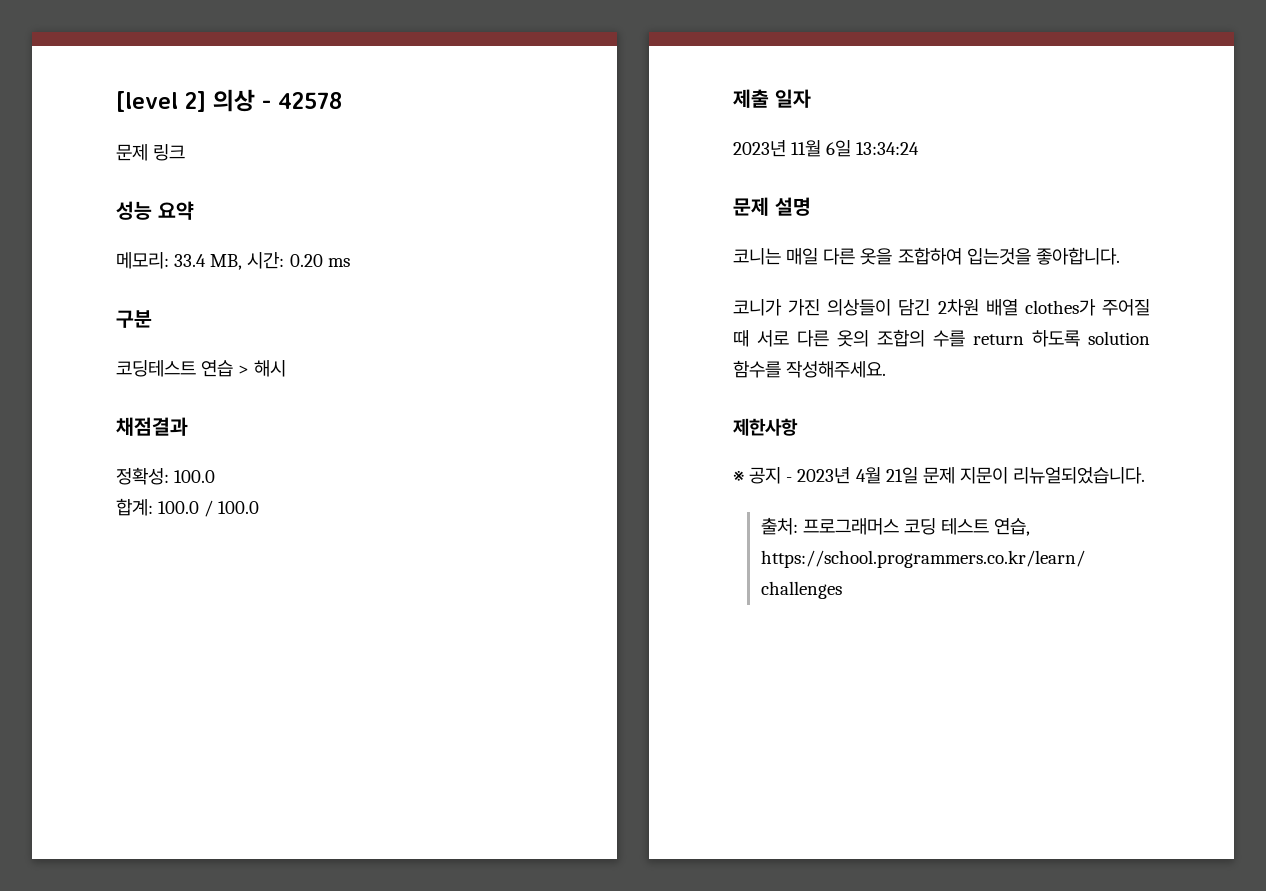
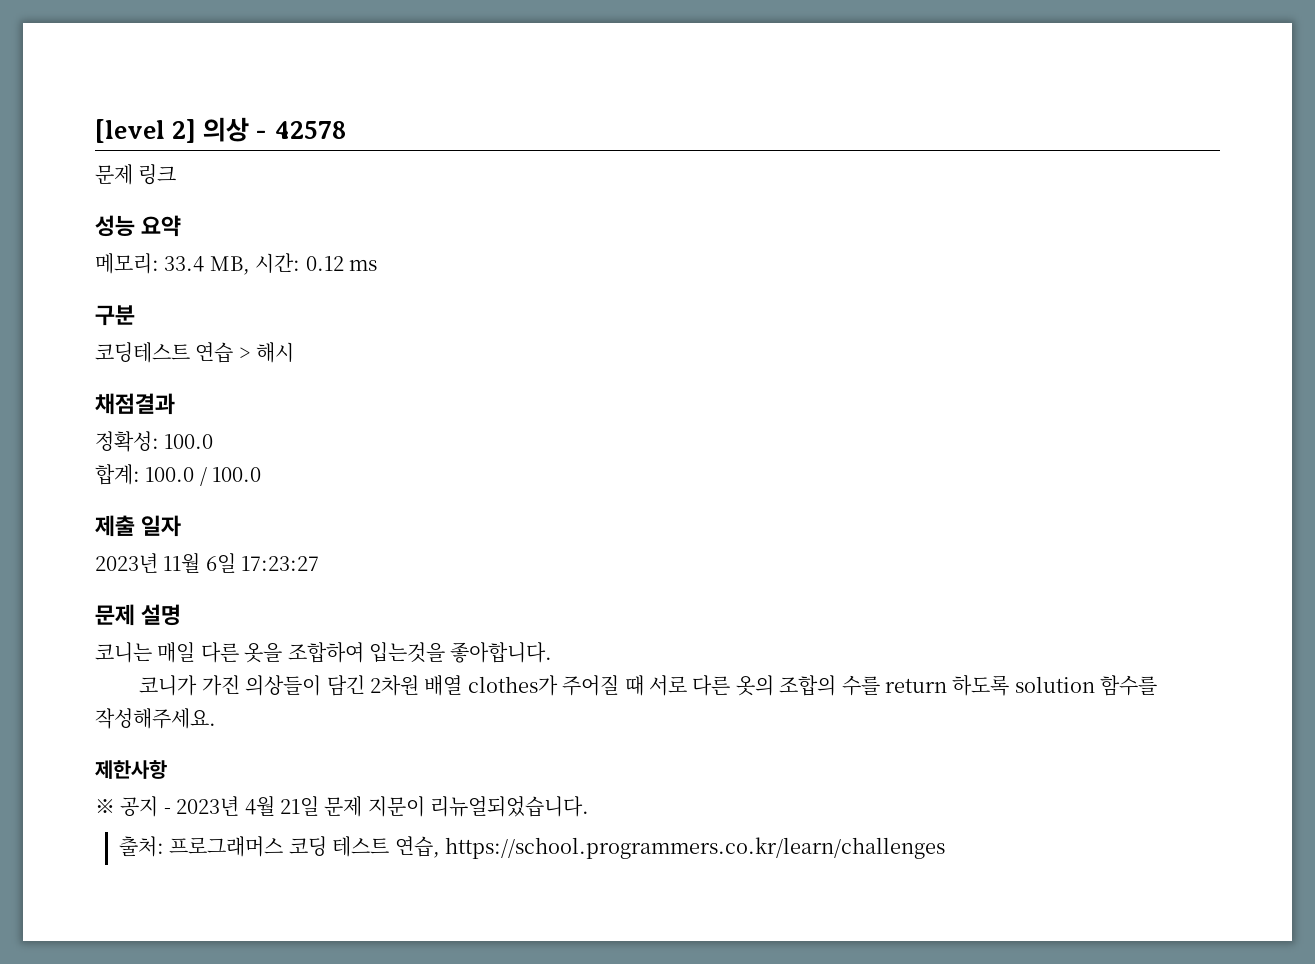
- 메모리: 33.4 MB, 시간: 0.20 ms
+ 메모리: 33.4 MB, 시간: 0.12 ms
- 2023년 11월 6일 13:34:24
+ 2023년 11월 6일 17:23:27

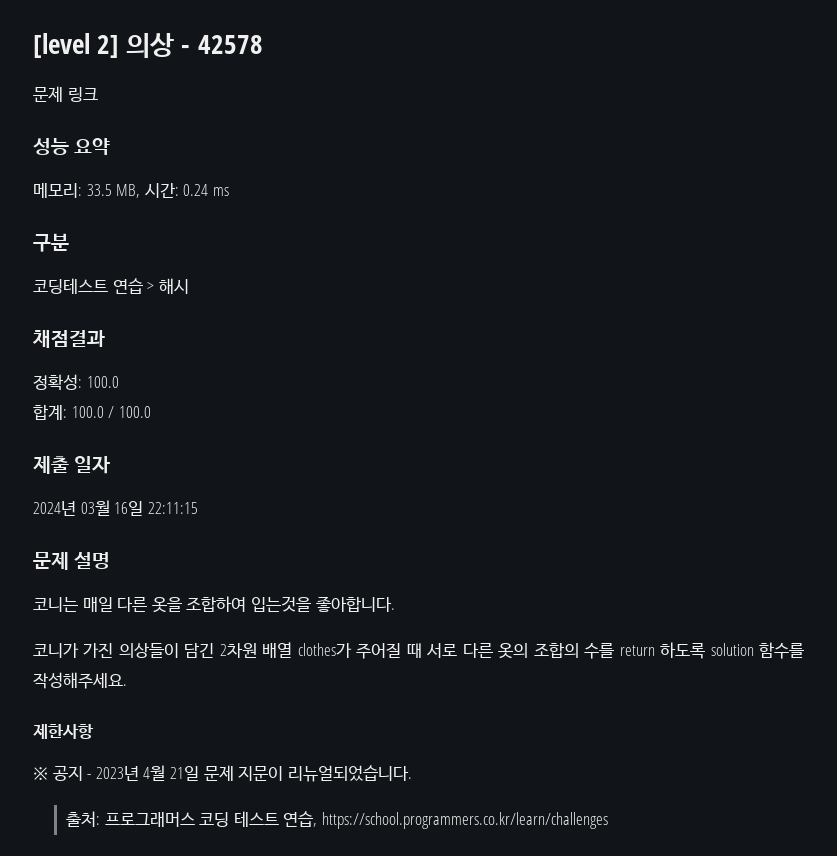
- 메모리: 33.4 MB, 시간: 0.12 ms
+ 메모리: 33.5 MB, 시간: 0.24 ms
- 2023년 11월 6일 17:23:27
+ 2024년 03월 16일 22:11:15

